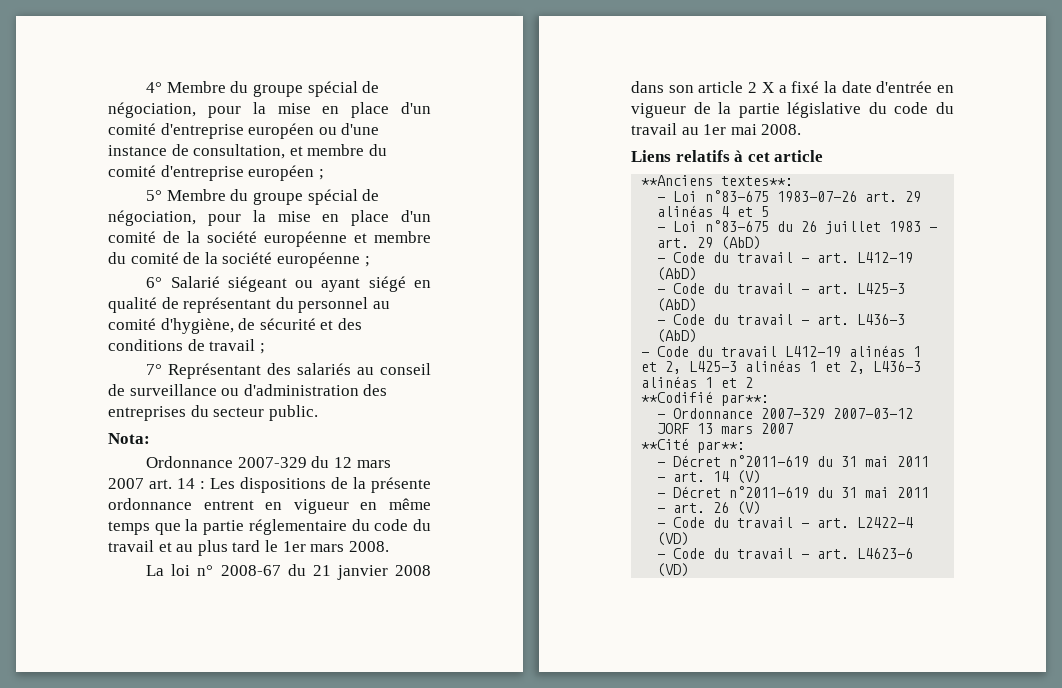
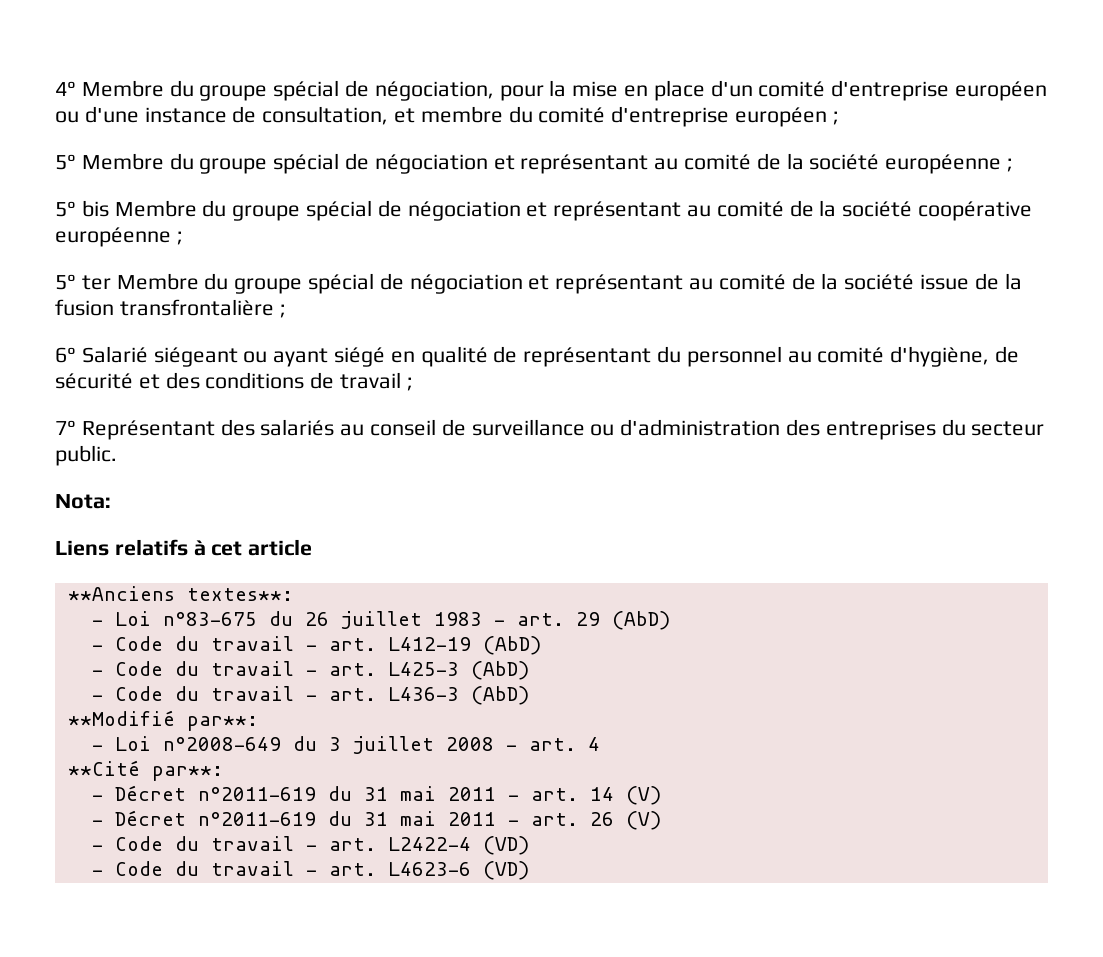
- 5° Membre du groupe spécial de négociation, pour la mise en place d'un comité de la société européenne et membre du comité de la société européenne ;
+ 5° Membre du groupe spécial de négociation et représentant au comité de la société européenne ;
+ 5° bis Membre du groupe spécial de négociation et représentant au comité de la société coopérative européenne ;
+ 5° ter Membre du groupe spécial de négociation et représentant au comité de la société issue de la fusion transfrontalière ;
- Ordonnance 2007-329 du 12 mars 2007 art. 14 : Les dispositions de la présente ordonnance entrent en vigueur en même temps que la partie réglementaire du code du travail et au plus tard le 1er mars 2008.
- La loi n° 2008-67 du 21 janvier 2008 dans son article 2 X a fixé la date d'entrée en vigueur de la partie législative du code du travail au 1er mai 2008.
- - Loi n°83-675 1983-07-26 art. 29 alinéas 4 et 5
- - Code du travail L412-19 alinéas 1 et 2, L425-3 alinéas 1 et 2, L436-3 alinéas 1 et 2
- **Codifié par**:
- - Ordonnance 2007-329 2007-03-12 JORF 13 mars 2007
+ **Modifié par**:
+ - Loi n°2008-649 du 3 juillet 2008 - art. 4

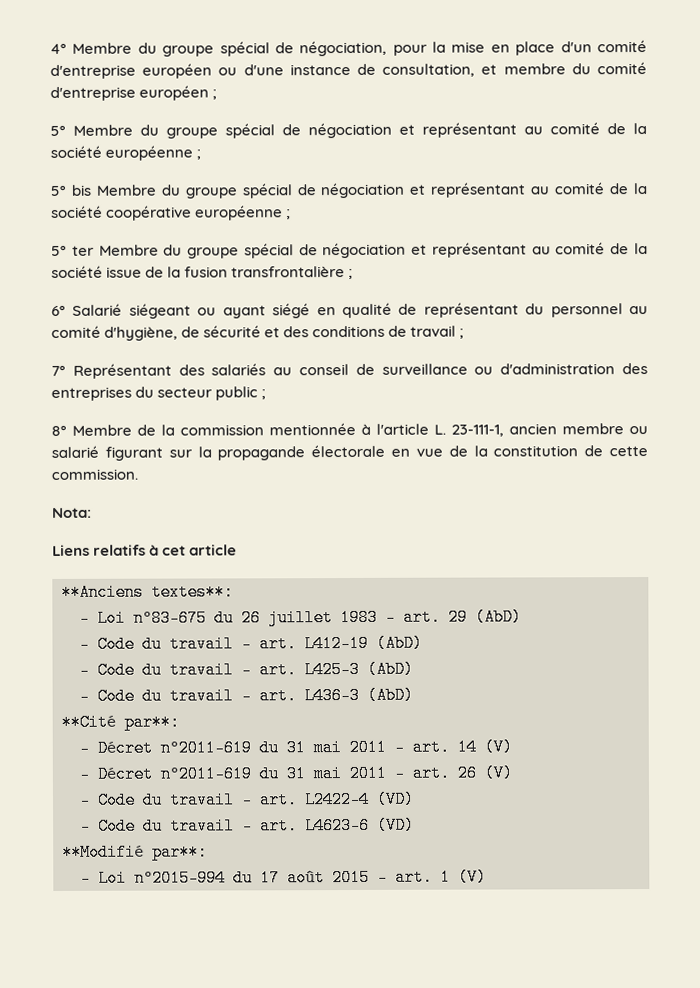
- 7° Représentant des salariés au conseil de surveillance ou d'administration des entreprises du secteur public.
+ 7° Représentant des salariés au conseil de surveillance ou d'administration des entreprises du secteur public ;
+ 8° Membre de la commission mentionnée à l'article L. 23-111-1, ancien membre ou salarié figurant sur la propagande électorale en vue de la constitution de cette commission.
- **Modifié par**:
- - Loi n°2008-649 du 3 juillet 2008 - art. 4
+ **Modifié par**:
+ - Loi n°2015-994 du 17 août 2015 - art. 1 (V)

